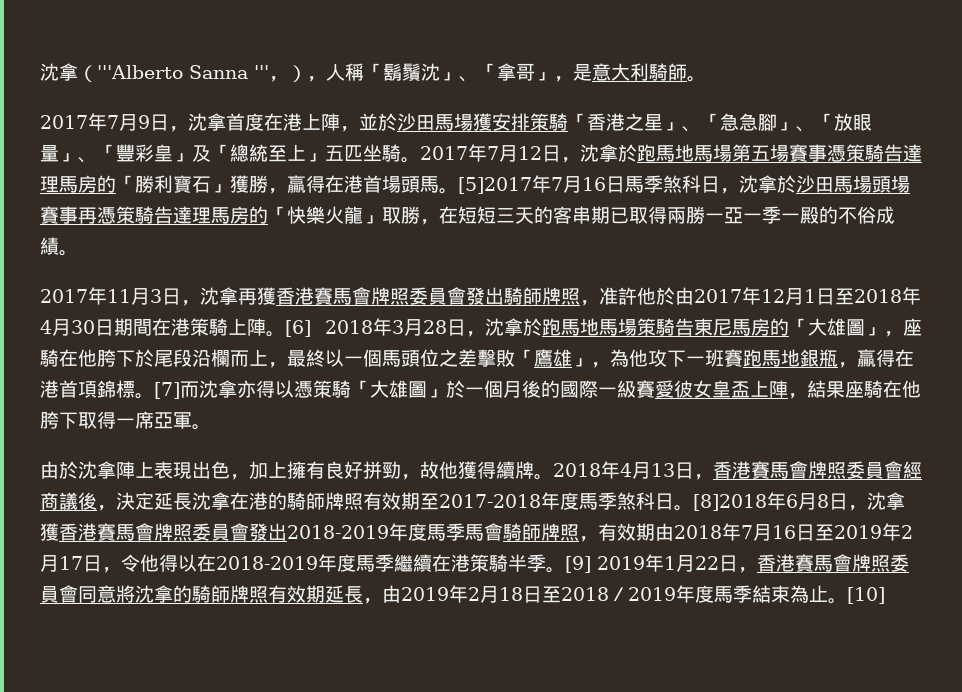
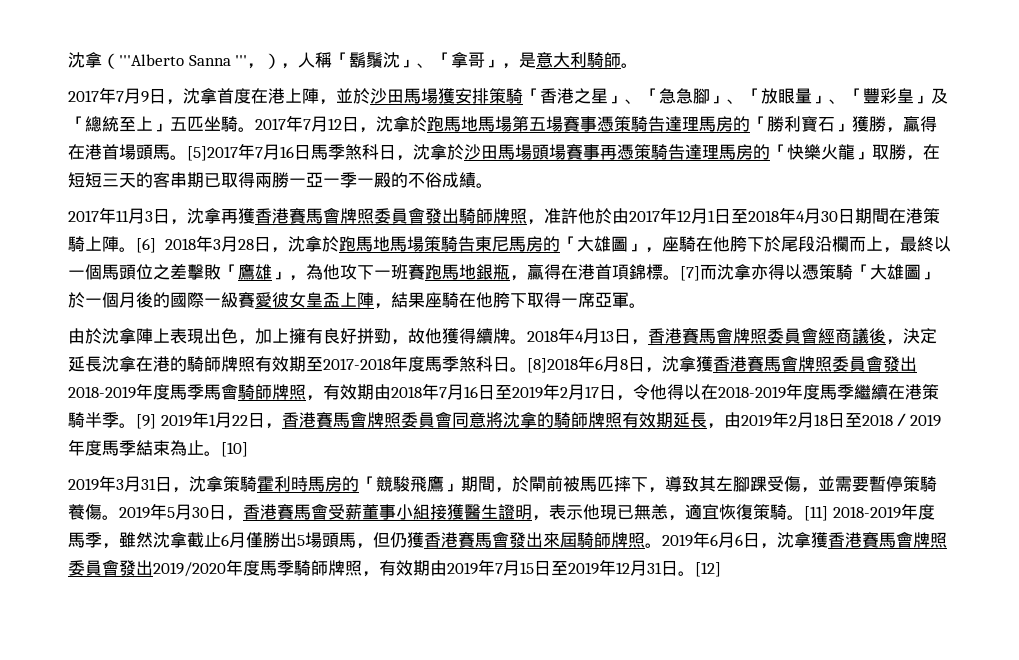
+ 2019年3月31日，沈拿策騎霍利時馬房的「競駿飛鷹」期間，於閘前被馬匹摔下，導致其左腳踝受傷，並需要暫停策騎養傷。2019年5月30日，香港賽馬會受薪董事小組接獲醫生證明，表示他現已無恙，適宜恢復策騎。[11] 2018-2019年度馬季，雖然沈拿截止6月僅勝出5場頭馬，但仍獲香港賽馬會發出來屆騎師牌照。2019年6月6日，沈拿獲香港賽馬會牌照委員會發出2019/2020年度馬季騎師牌照，有效期由2019年7月15日至2019年12月31日。[12]

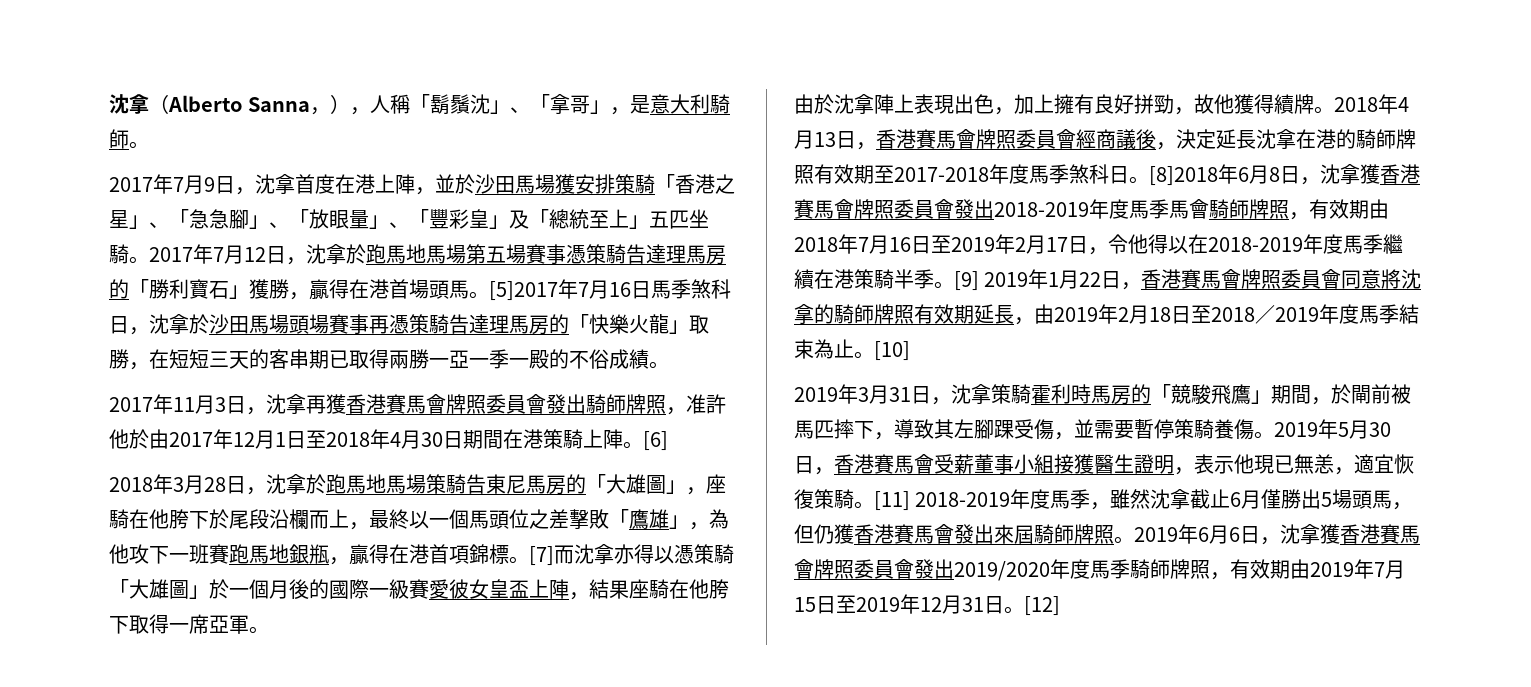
- 沈拿（'''Alberto Sanna '''，），人稱「鬍鬚沈」、「拿哥」，是意大利騎師。
+ 沈拿（Alberto Sanna，），人稱「鬍鬚沈」、「拿哥」，是意大利騎師。
- [6] 2018年3月28日，沈拿於跑馬地馬場策騎告東尼馬房的「大雄圖」，座騎在他胯下於尾段沿欄而上，最終以一個馬頭位之差擊敗「鷹雄」，為他攻下一班賽跑馬地銀瓶，贏得在港首項錦標。
+ [6]
+ 2018年3月28日，沈拿於跑馬地馬場策騎告東尼馬房的「大雄圖」，座騎在他胯下於尾段沿欄而上，最終以一個馬頭位之差擊敗「鷹雄」，為他攻下一班賽跑馬地銀瓶，贏得在港首項錦標。

